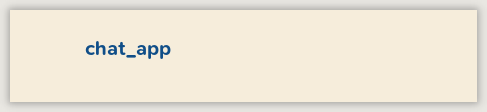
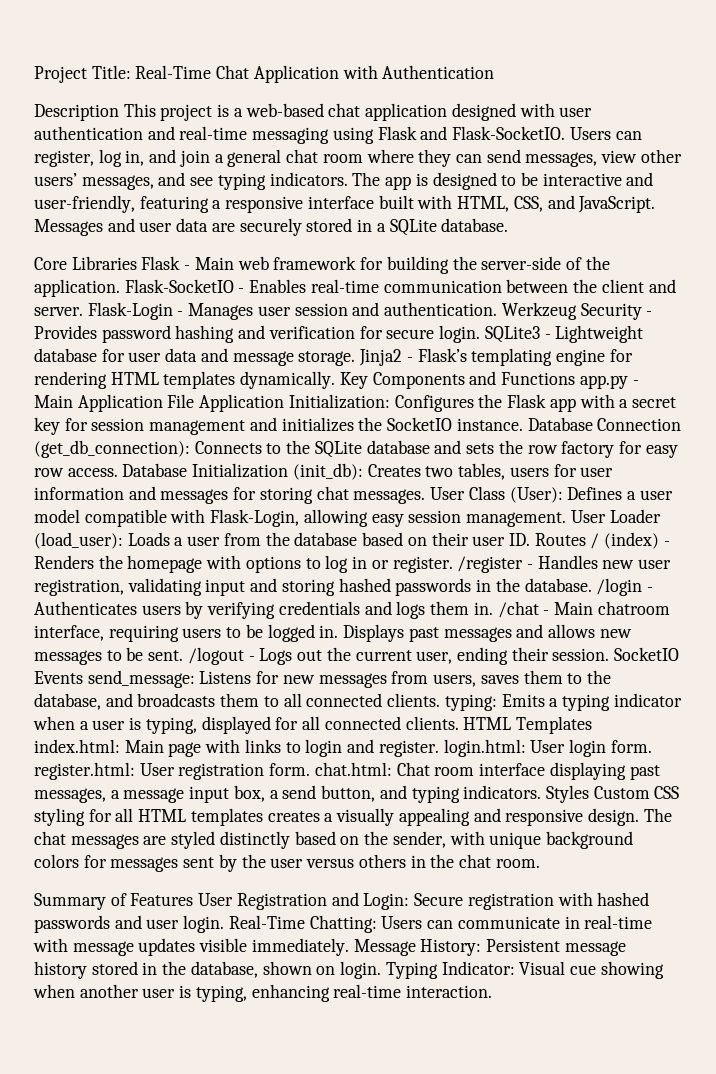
- chat_app
+ Project Title: Real-Time Chat Application with Authentication
+ Description This project is a web-based chat application designed with user authentication and real-time messaging using Flask and Flask-SocketIO. Users can register, log in, and join a general chat room where they can send messages, view other users’ messages, and see typing indicators. The app is designed to be interactive and user-friendly, featuring a responsive interface built with HTML, CSS, and JavaScript. Messages and user data are securely stored in a SQLite database.
+ Core Libraries Flask - Main web framework for building the server-side of the application. Flask-SocketIO - Enables real-time communication between the client and server. Flask-Login - Manages user session and authentication. Werkzeug Security - Provides password hashing and verification for secure login. SQLite3 - Lightweight database for user data and message storage. Jinja2 - Flask’s templating engine for rendering HTML templates dynamically. Key Components and Functions app.py - Main Application File Application Initialization: Configures the Flask app with a secret key for session management and initializes the SocketIO instance. Database Connection (get_db_connection): Connects to the SQLite database and sets the row factory for easy row access. Database Initialization (init_db): Creates two tables, users for user information and messages for storing chat messages. User Class (User): Defines a user model compatible with Flask-Login, allowing easy session management. User Loader (load_user): Loads a user from the database based on their user ID. Routes / (index) - Renders the homepage with options to log in or register. /register - Handles new user registration, validating input and storing hashed passwords in the database. /login - Authenticates users by verifying credentials and logs them in. /chat - Main chatroom interface, requiring users to be logged in. Displays past messages and allows new messages to be sent. /logout - Logs out the current user, ending their session. SocketIO Events send_message: Listens for new messages from users, saves them to the database, and broadcasts them to all connected clients. typing: Emits a typing indicator when a user is typing, displayed for all connected clients. HTML Templates index.html: Main page with links to login and register. login.html: User login form. register.html: User registration form. chat.html: Chat room interface displaying past messages, a message input box, a send button, and typing indicators. Styles Custom CSS styling for all HTML templates creates a visually appealing and responsive design. The chat messages are styled distinctly based on the sender, with unique background colors for messages sent by the user versus others in the chat room.
+ Summary of Features User Registration and Login: Secure registration with hashed passwords and user login. Real-Time Chatting: Users can communicate in real-time with message updates visible immediately. Message History: Persistent message history stored in the database, shown on login. Typing Indicator: Visual cue showing when another user is typing, enhancing real-time interaction.

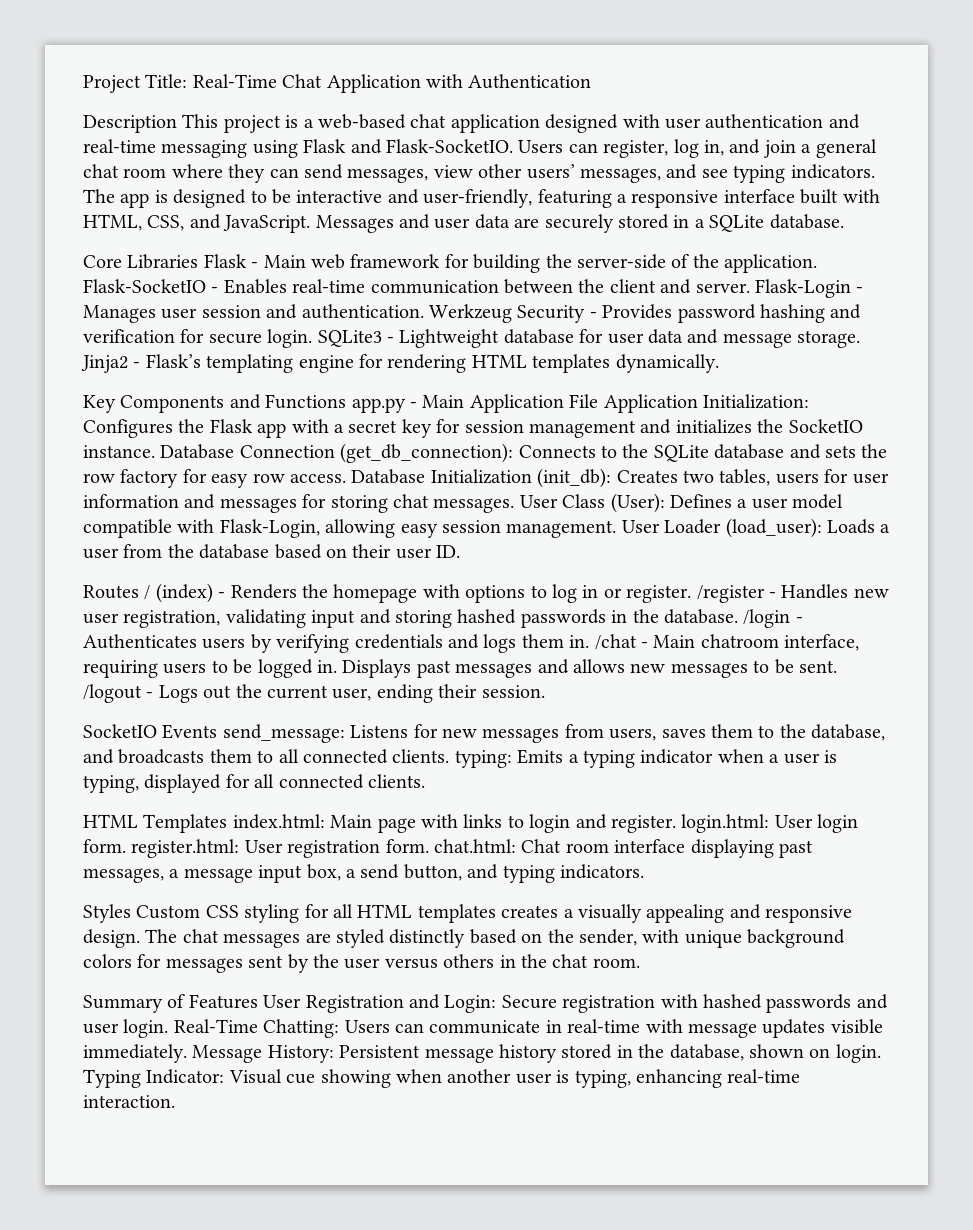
- Jinja2 - Flask’s templating engine for rendering HTML templates dynamically. Key Components and Functions app.py - Main Application File Application Initialization: Configures the Flask app with a secret key for session management and initializes the SocketIO instance.
+ Jinja2 - Flask’s templating engine for rendering HTML templates dynamically.
+ Key Components and Functions app.py - Main Application File Application Initialization: Configures the Flask app with a secret key for session management and initializes the SocketIO instance.
- User Loader (load_user): Loads a user from the database based on their user ID. Routes / (index) - Renders the homepage with options to log in or register.
+ User Loader (load_user): Loads a user from the database based on their user ID.
+ Routes / (index) - Renders the homepage with options to log in or register.
- /logout - Logs out the current user, ending their session. SocketIO Events send_message:
+ /logout - Logs out the current user, ending their session.
+ SocketIO Events send_message:
- Emits a typing indicator when a user is typing, displayed for all connected clients. HTML Templates index.html:
+ Emits a typing indicator when a user is typing, displayed for all connected clients.
+ HTML Templates index.html:
- Chat room interface displaying past messages, a message input box, a send button, and typing indicators. Styles Custom CSS styling for all HTML templates creates a visually appealing and responsive design.
+ Chat room interface displaying past messages, a message input box, a send button, and typing indicators.
+ Styles Custom CSS styling for all HTML templates creates a visually appealing and responsive design.

